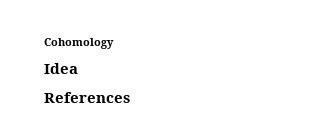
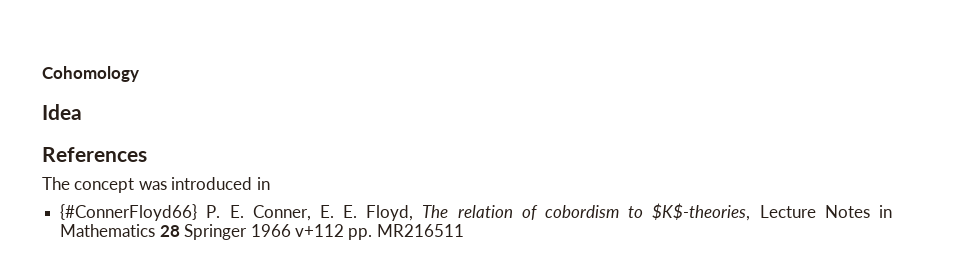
+ The concept was introduced in
+ {#ConnerFloyd66} P. E. Conner, E. E. Floyd, The relation of cobordism to $K$-theories, Lecture Notes in Mathematics 28 Springer 1966 v+112 pp. MR216511

